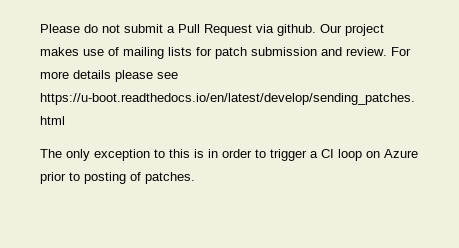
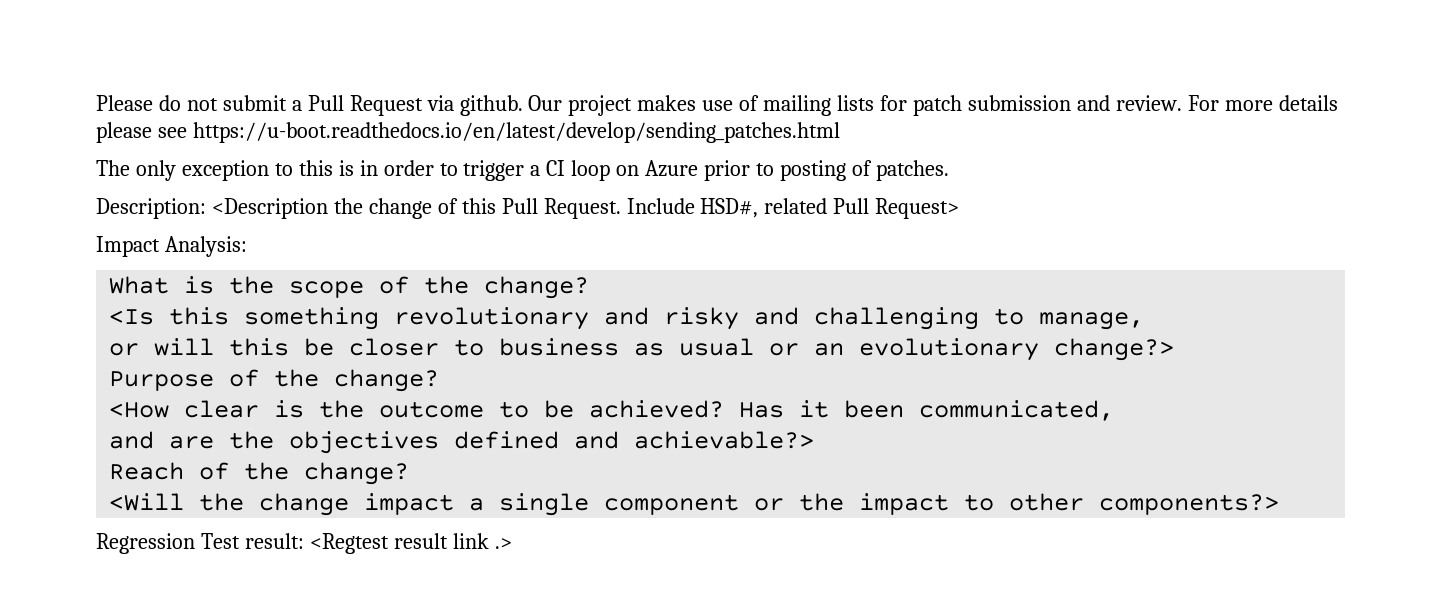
+ Description: <Description the change of this Pull Request. Include HSD#, related Pull Request>
+ Impact Analysis:
+ What is the scope of the change?
+ <Is this something revolutionary and risky and challenging to manage,
+ or will this be closer to business as usual or an evolutionary change?>
+ Purpose of the change?
+ <How clear is the outcome to be achieved? Has it been communicated,
+ and are the objectives defined and achievable?>
+ Reach of the change?
+ <Will the change impact a single component or the impact to other components?>
+ Regression Test result: <Regtest result link .>

